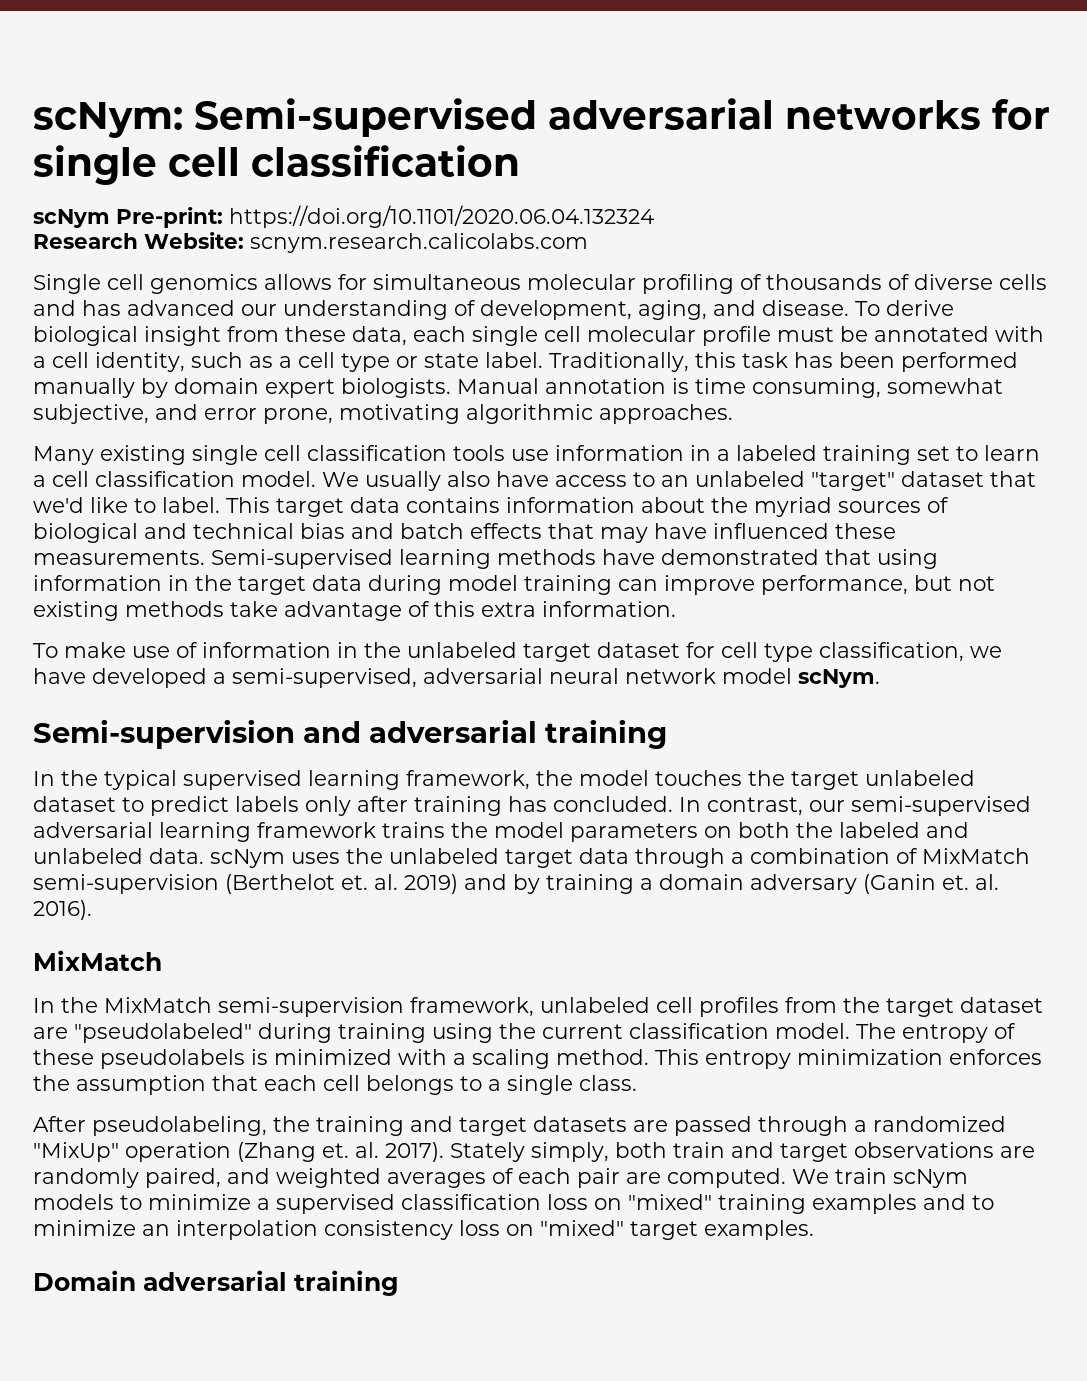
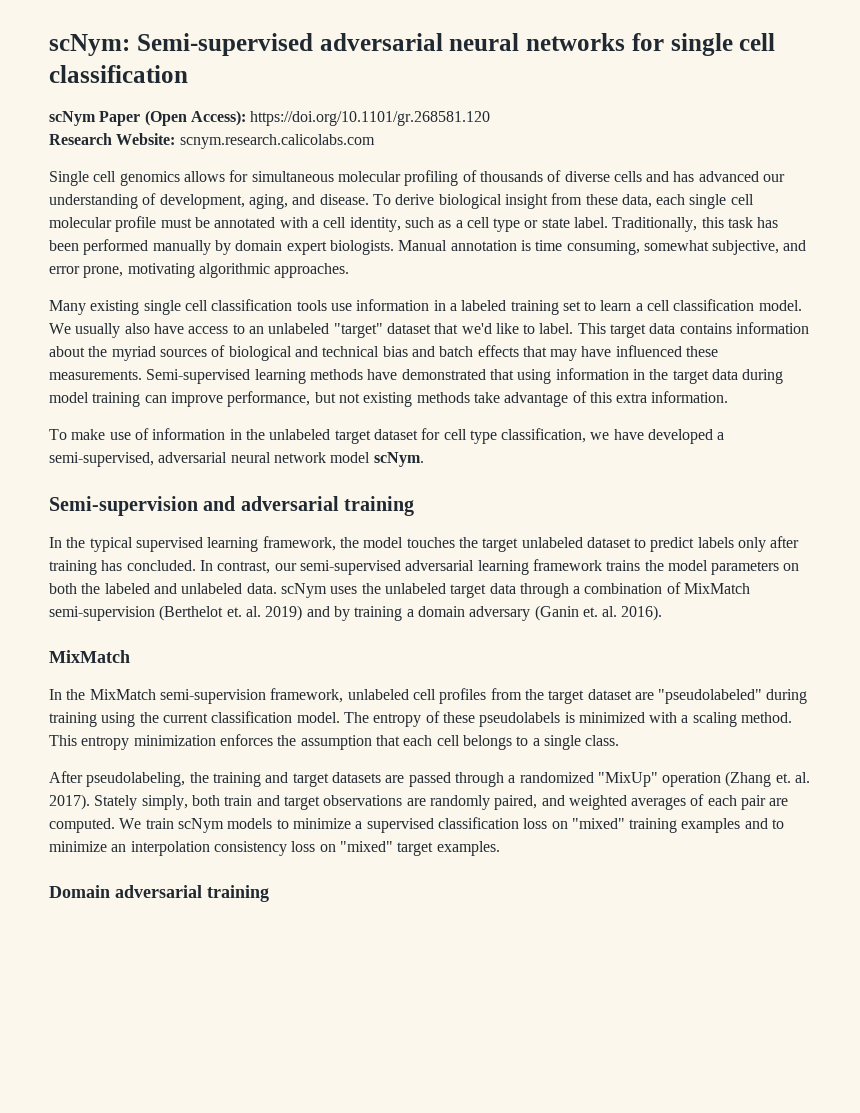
- scNym: Semi-supervised adversarial networks for single cell classification
+ scNym: Semi-supervised adversarial neural networks for single cell classification
- scNym Pre-print: https://doi.org/10.1101/2020.06.04.132324
+ scNym Paper (Open Access): https://doi.org/10.1101/gr.268581.120

